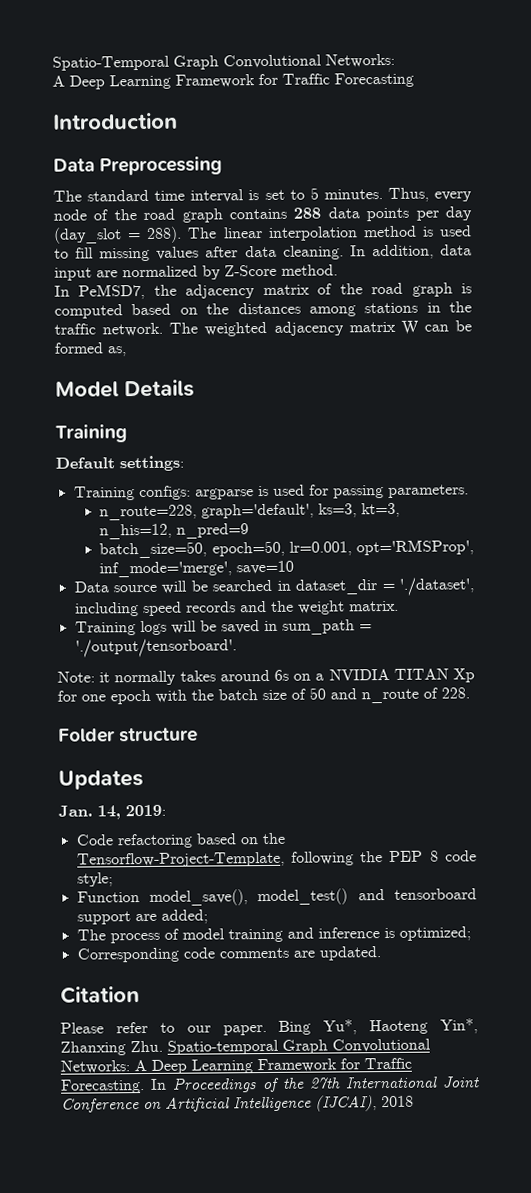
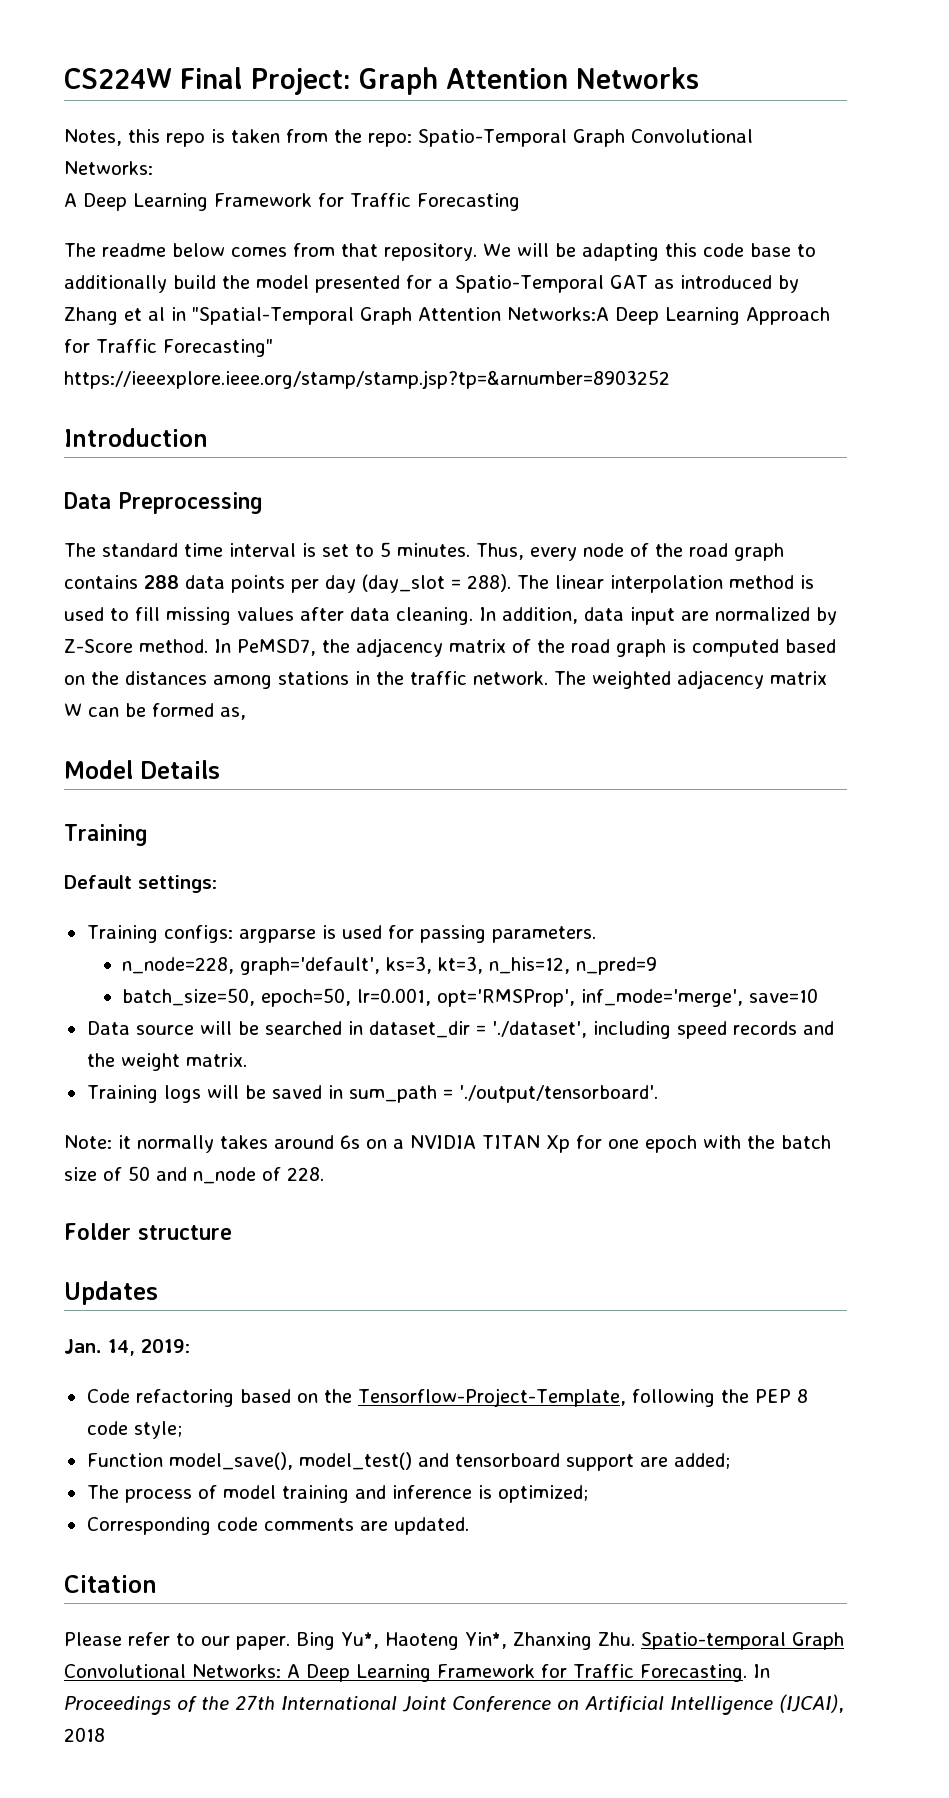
- Spatio-Temporal Graph Convolutional Networks:
+ CS224W Final Project: Graph Attention Networks
+ Notes, this repo is taken from the repo: Spatio-Temporal Graph Convolutional Networks:
+ The readme below comes from that repository. We will be adapting this code base to additionally build the model presented for a Spatio-Temporal GAT as introduced by Zhang et al in "Spatial-Temporal Graph Attention Networks:A Deep Learning Approach for Traffic Forecasting" https://ieeexplore.ieee.org/stamp/stamp.jsp?tp=&arnumber=8903252
- In addition, data input are normalized by Z-Score method.
- In PeMSD7, the adjacency matrix of the road graph is computed based on the distances among stations in the traffic network.
+ In addition, data input are normalized by Z-Score method. In PeMSD7, the adjacency matrix of the road graph is computed based on the distances among stations in the traffic network.
- n_route=228, graph='default', ks=3, kt=3, n_his=12, n_pred=9
+ n_node=228, graph='default', ks=3, kt=3, n_his=12, n_pred=9
- Note: it normally takes around 6s on a NVIDIA TITAN Xp for one epoch with the batch size of 50 and n_route of 228.
+ Note: it normally takes around 6s on a NVIDIA TITAN Xp for one epoch with the batch size of 50 and n_node of 228.

